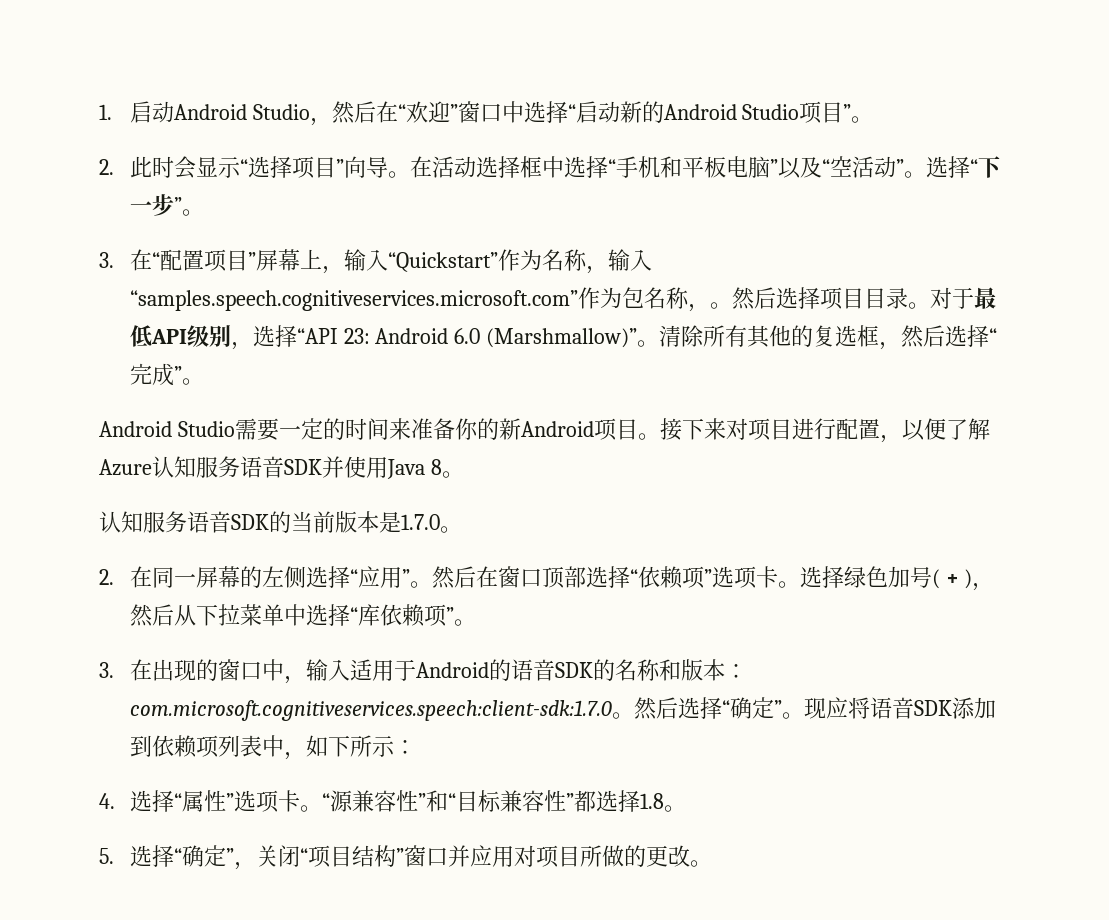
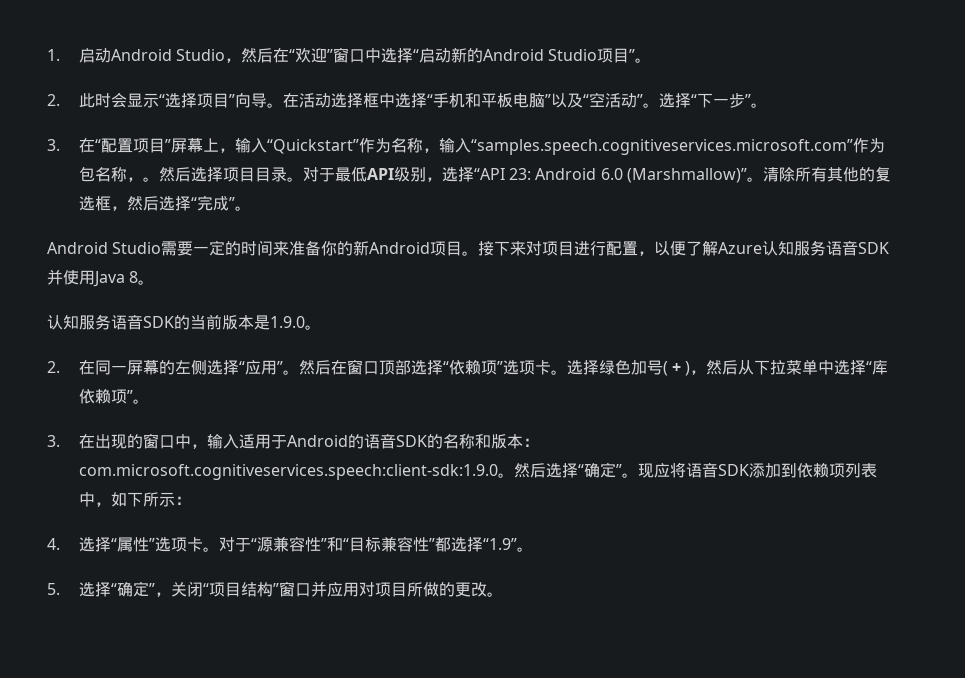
- 认知服务语音SDK的当前版本是1.7.0。
+ 认知服务语音SDK的当前版本是1.9.0。
- 3.在出现的窗口中，输入适用于Android的语音SDK的名称和版本：com.microsoft.cognitiveservices.speech:client-sdk:1.7.0。
+ 3.在出现的窗口中，输入适用于Android的语音SDK的名称和版本：com.microsoft.cognitiveservices.speech:client-sdk:1.9.0。
- “源兼容性”和“目标兼容性”都选择1.8。
+ 对于“源兼容性”和“目标兼容性”都选择“1.9”。

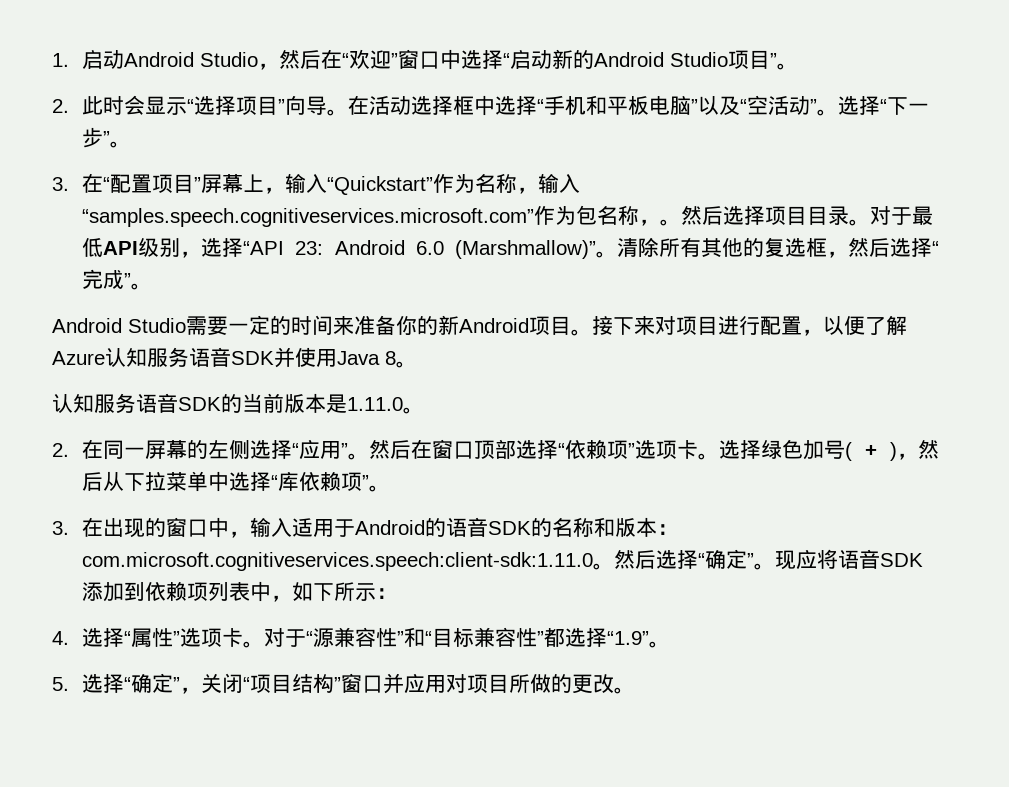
- 认知服务语音SDK的当前版本是1.9.0。
+ 认知服务语音SDK的当前版本是1.11.0。
- 3.在出现的窗口中，输入适用于Android的语音SDK的名称和版本：com.microsoft.cognitiveservices.speech:client-sdk:1.9.0。
+ 3.在出现的窗口中，输入适用于Android的语音SDK的名称和版本：com.microsoft.cognitiveservices.speech:client-sdk:1.11.0。

